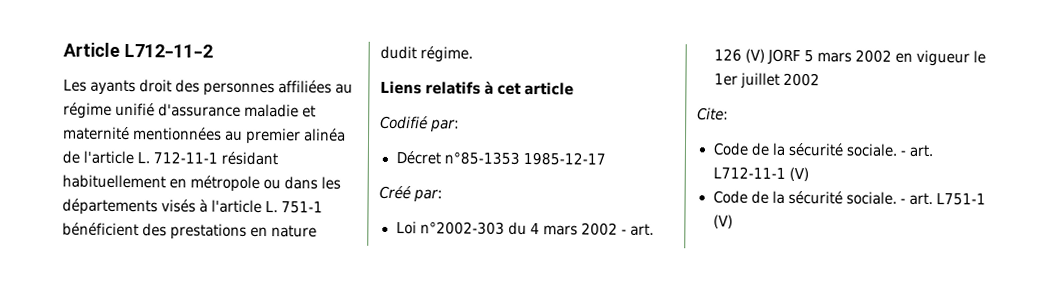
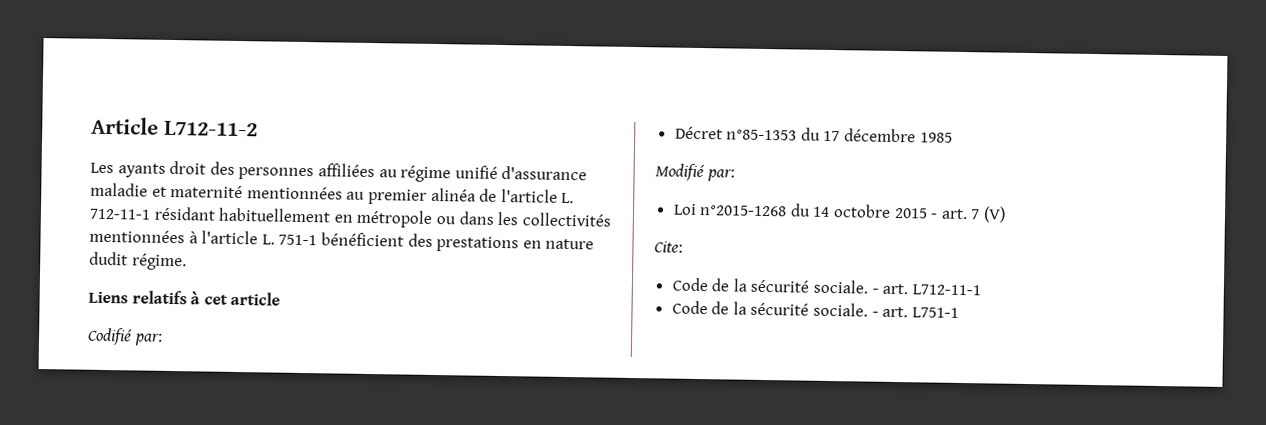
- Les ayants droit des personnes affiliées au régime unifié d'assurance maladie et maternité mentionnées au premier alinéa de l'article L. 712-11-1 résidant habituellement en métropole ou dans les départements visés à l'article L. 751-1 bénéficient des prestations en nature dudit régime.
+ Les ayants droit des personnes affiliées au régime unifié d'assurance maladie et maternité mentionnées au premier alinéa de l'article L. 712-11-1 résidant habituellement en métropole ou dans les collectivités mentionnées à l'article L. 751-1 bénéficient des prestations en nature dudit régime.
- Décret n°85-1353 1985-12-17
- Créé par:
- Loi n°2002-303 du 4 mars 2002 - art. 126 (V) JORF 5 mars 2002 en vigueur le 1er juillet 2002
+ Décret n°85-1353 du 17 décembre 1985
+ Modifié par:
+ Loi n°2015-1268 du 14 octobre 2015 - art. 7 (V)
- - art. L712-11-1 (V)
+ - art. L712-11-1
- - art. L751-1 (V)
+ - art. L751-1

